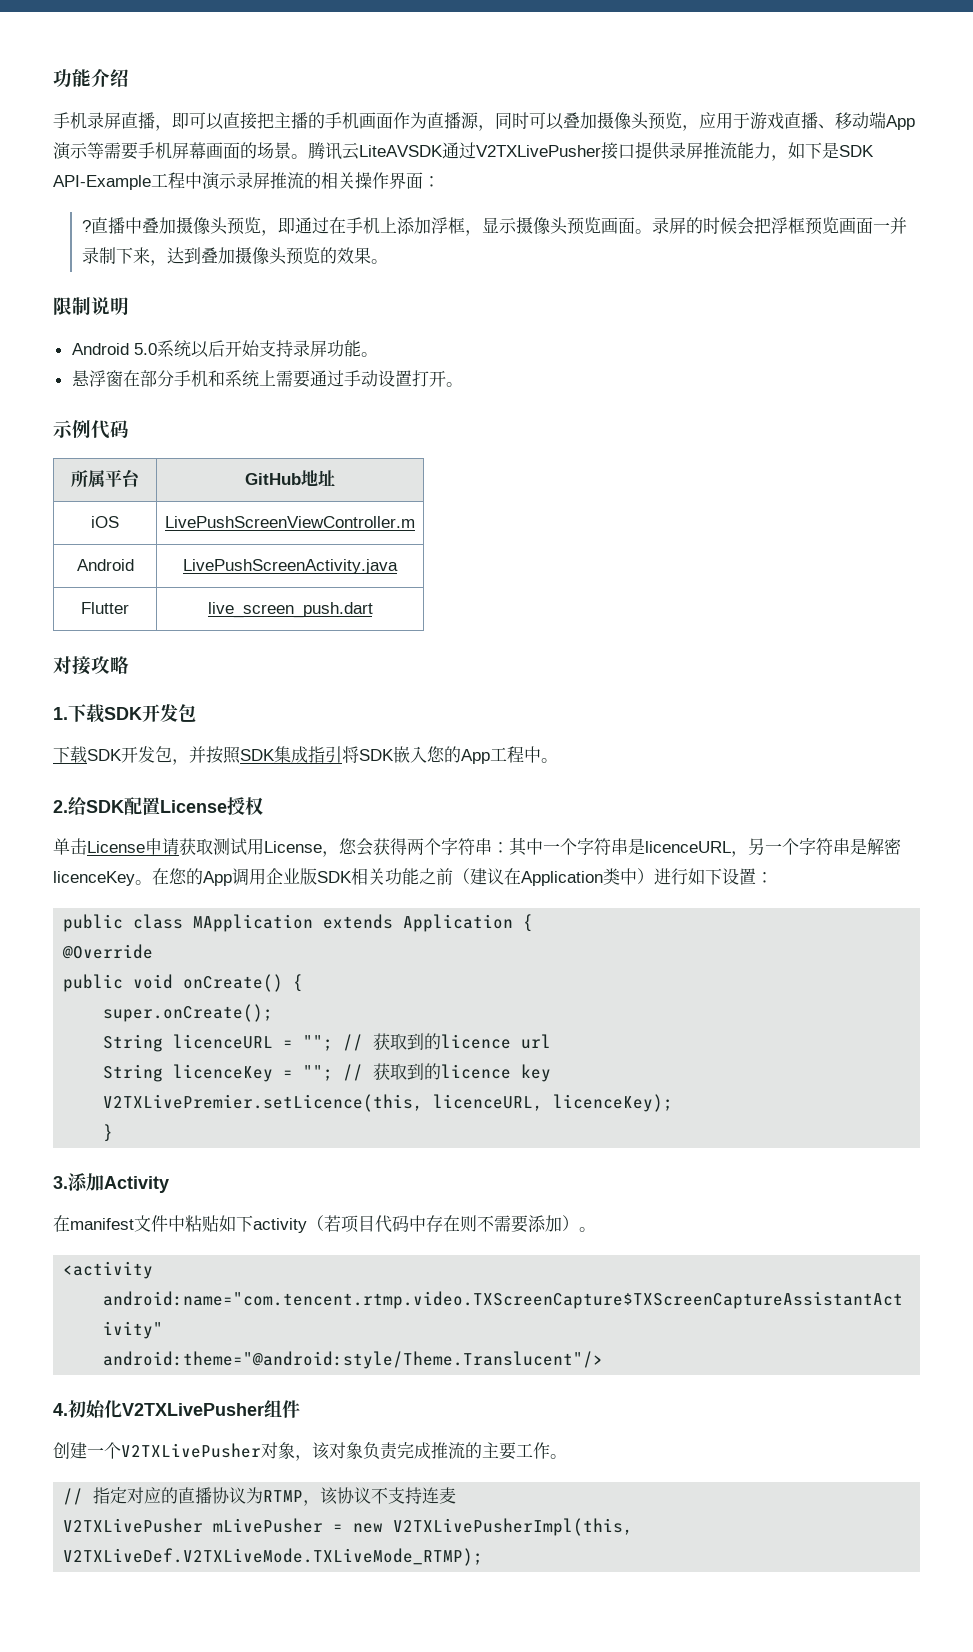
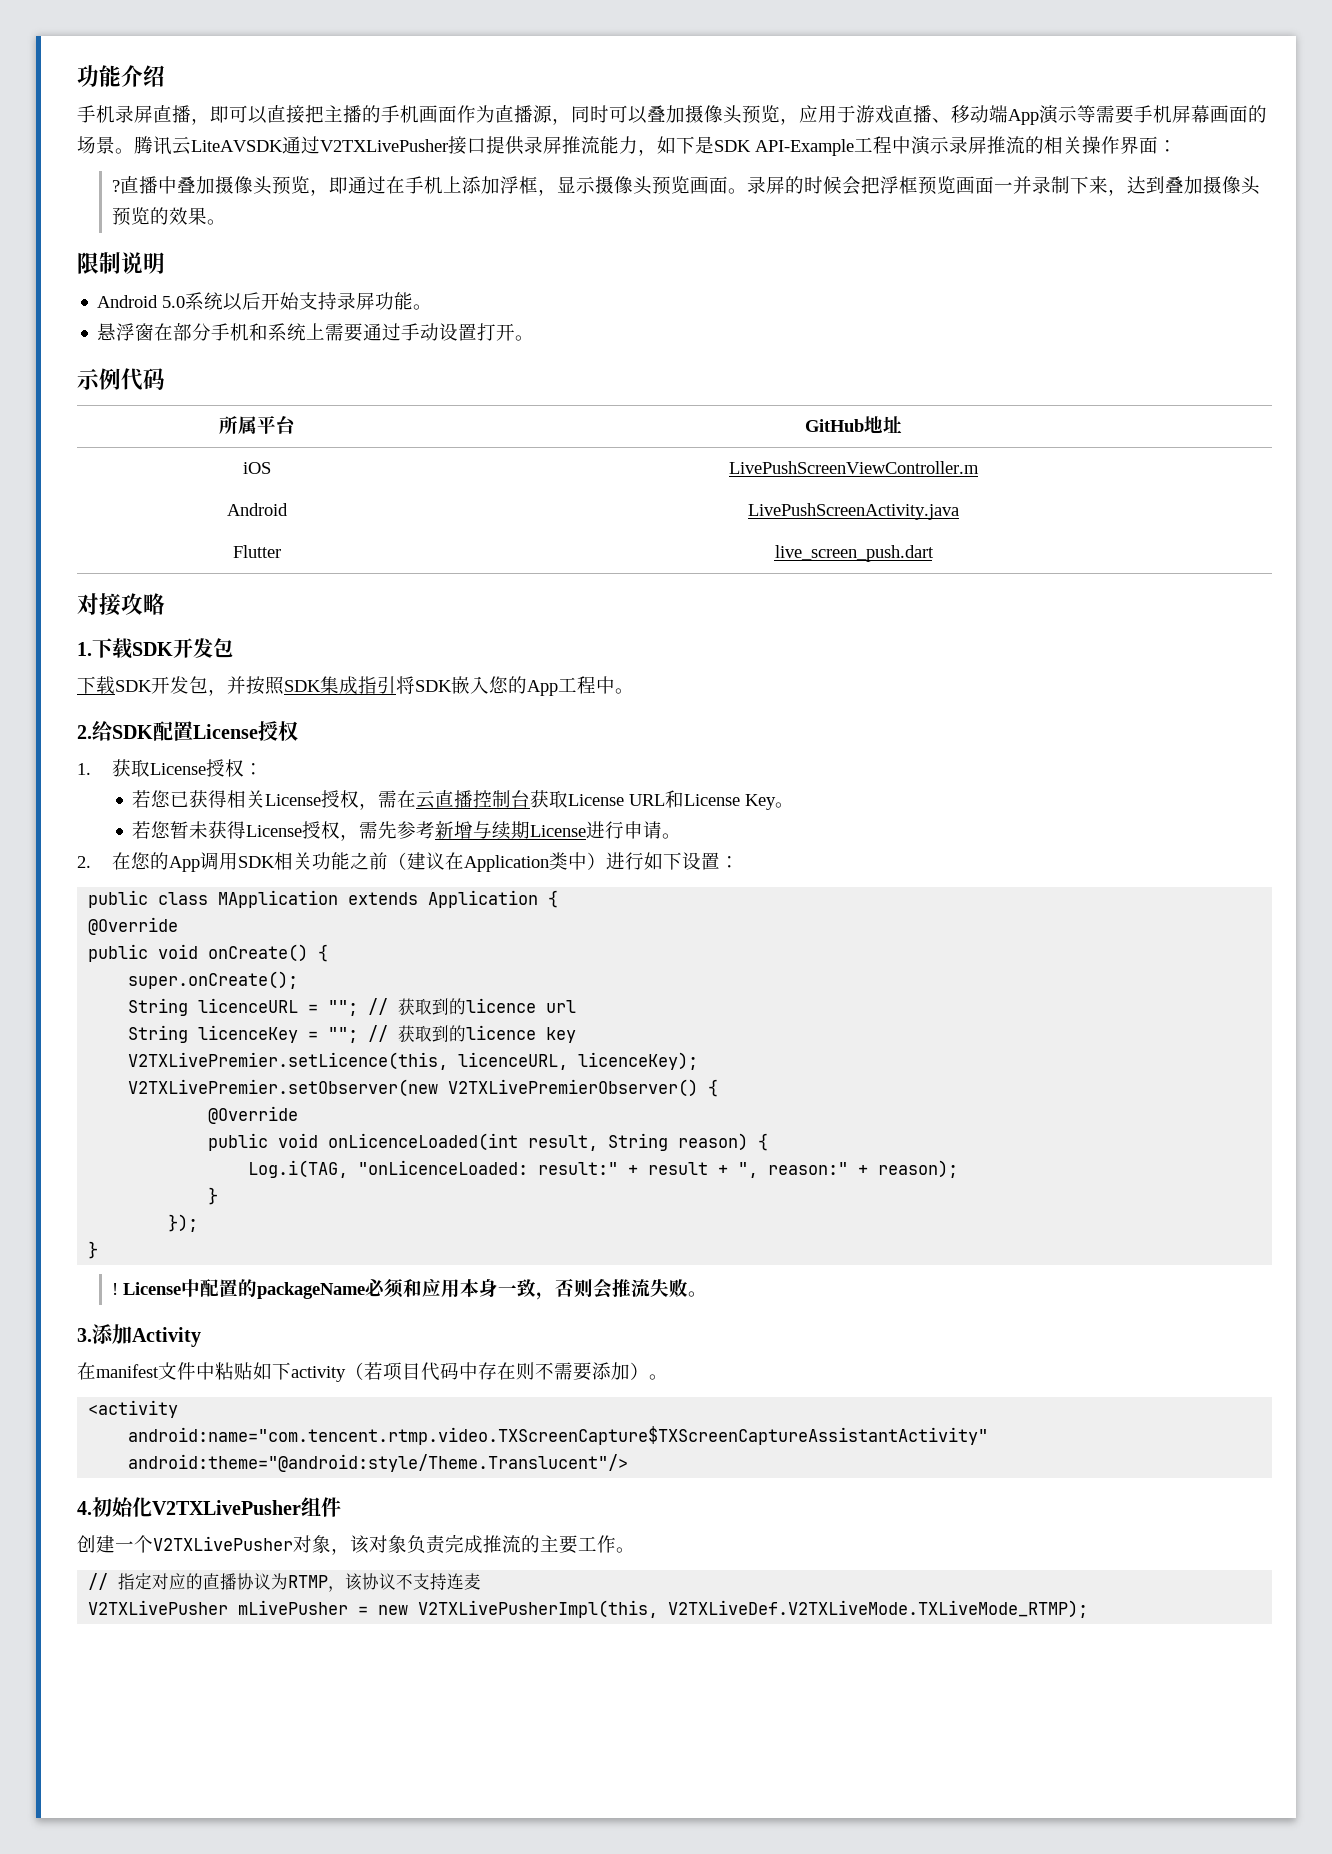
- 单击License申请获取测试用License，您会获得两个字符串：其中一个字符串是licenceURL，另一个字符串是解密licenceKey。在您的App调用企业版SDK相关功能之前（建议在Application类中）进行如下设置：
+ 1.获取License授权：
+ 若您已获得相关License授权，需在云直播控制台获取License URL和License Key。
+ 若您暂未获得License授权，需先参考新增与续期License进行申请。
+ 2.在您的App调用SDK相关功能之前（建议在Application类中）进行如下设置：
+ V2TXLivePremier.setObserver(new V2TXLivePremierObserver() {
+ @Override
+ public void onLicenceLoaded(int result, String reason) {
+ Log.i(TAG, "onLicenceLoaded: result:" + result + ", reason:" + reason);
  }
+ });
+ }
+ ! License中配置的packageName必须和应用本身一致，否则会推流失败。

